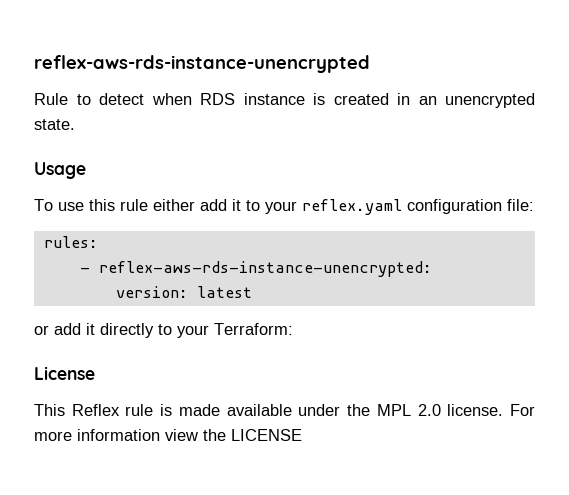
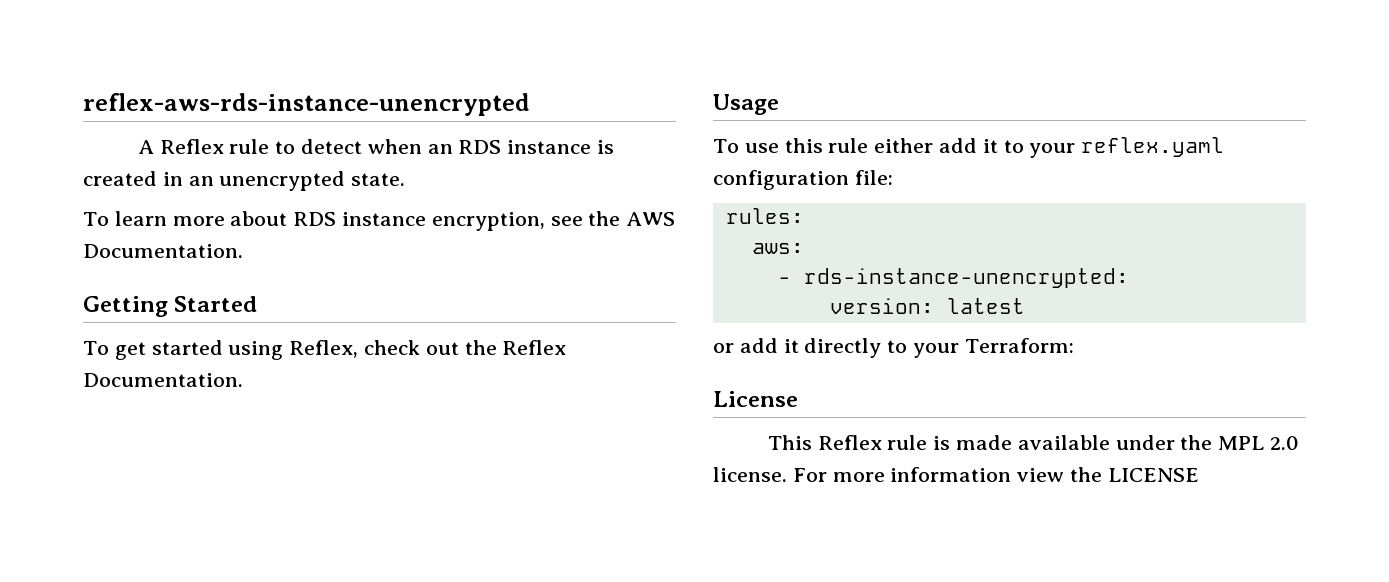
- Rule to detect when RDS instance is created in an unencrypted state.
+ A Reflex rule to detect when an RDS instance is created in an unencrypted state.
+ To learn more about RDS instance encryption, see the AWS Documentation.
+ Getting Started
+ To get started using Reflex, check out the Reflex Documentation.
+ aws:
- - reflex-aws-rds-instance-unencrypted:
+ - rds-instance-unencrypted:

